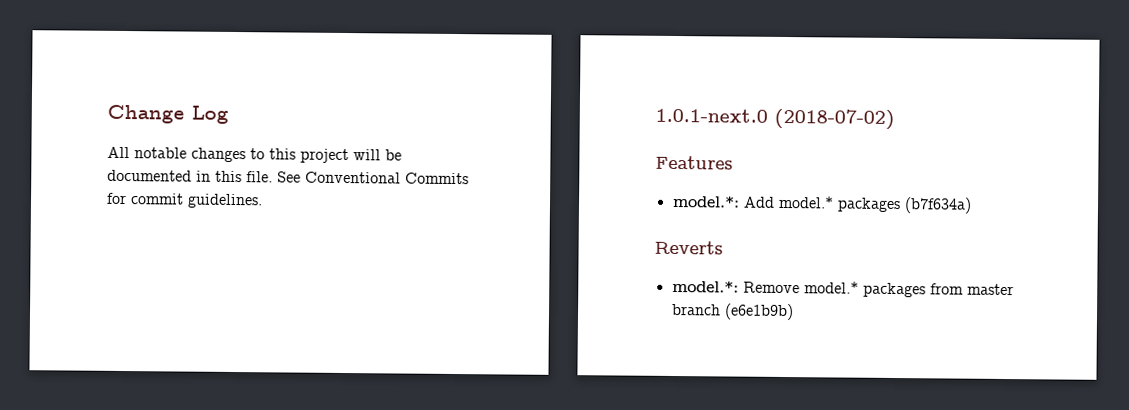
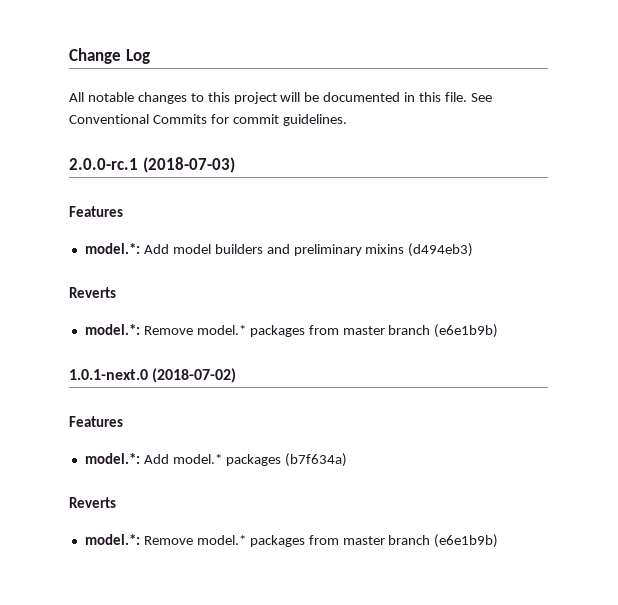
+ 2.0.0-rc.1 (2018-07-03)
+ Features
+ model.*: Add model builders and preliminary mixins (d494eb3)
+ Reverts
+ model.*: Remove model.* packages from master branch (e6e1b9b)

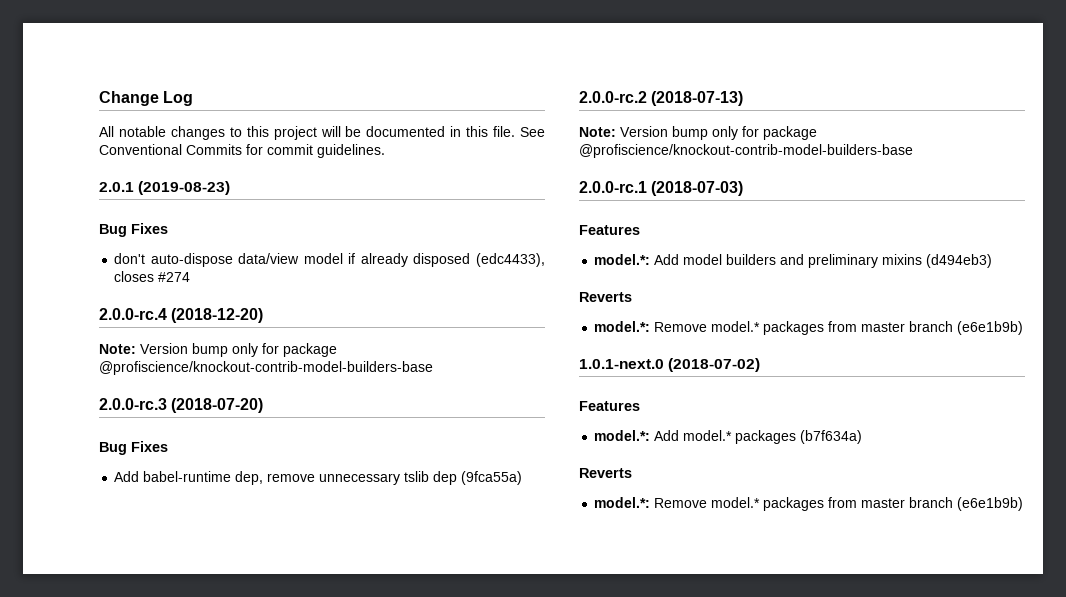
+ 2.0.1 (2019-08-23)
+ Bug Fixes
+ don't auto-dispose data/view model if already disposed (edc4433), closes #274
+ 2.0.0-rc.4 (2018-12-20)
+ Note: Version bump only for package @profiscience/knockout-contrib-model-builders-base
+ 2.0.0-rc.3 (2018-07-20)
+ Bug Fixes
+ Add babel-runtime dep, remove unnecessary tslib dep (9fca55a)
+ 2.0.0-rc.2 (2018-07-13)
+ Note: Version bump only for package @profiscience/knockout-contrib-model-builders-base

